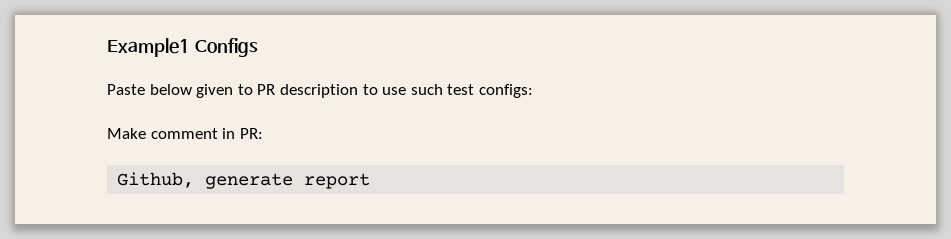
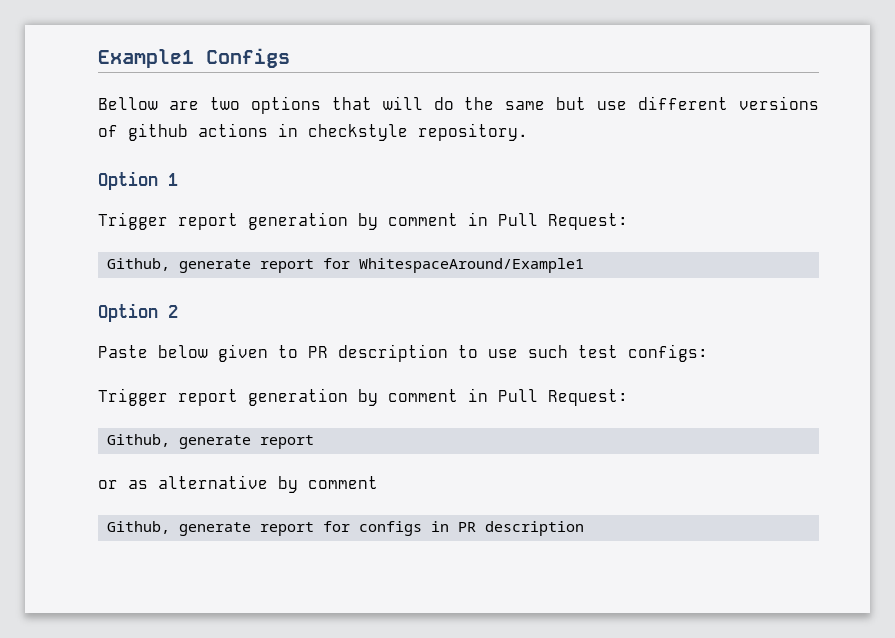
+ Bellow are two options that will do the same but use different versions of github actions in checkstyle repository.
+ Option 1
+ Trigger report generation by comment in Pull Request:
+ Github, generate report for WhitespaceAround/Example1
+ Option 2
  Paste below given to PR description to use such test configs:
- Make comment in PR:
+ Trigger report generation by comment in Pull Request:
  Github, generate report
+ or as alternative by comment
+ Github, generate report for configs in PR description

